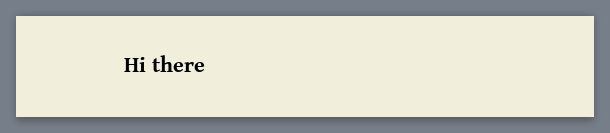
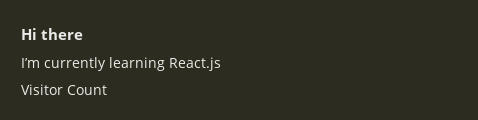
+ I’m currently learning React.js
+ Visitor Count

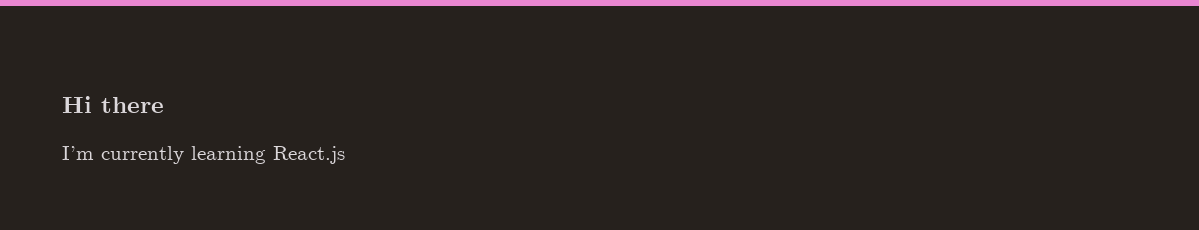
- Visitor Count

